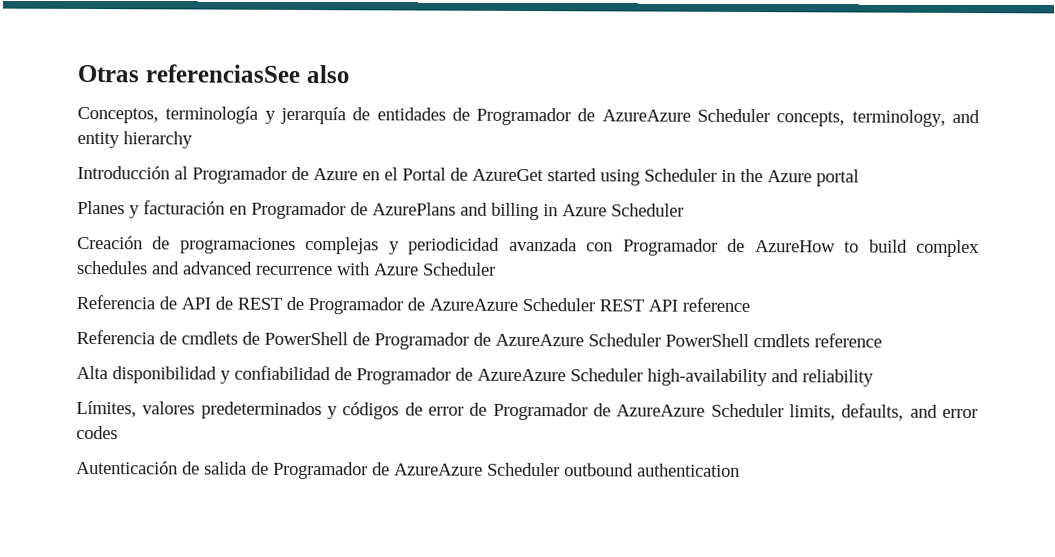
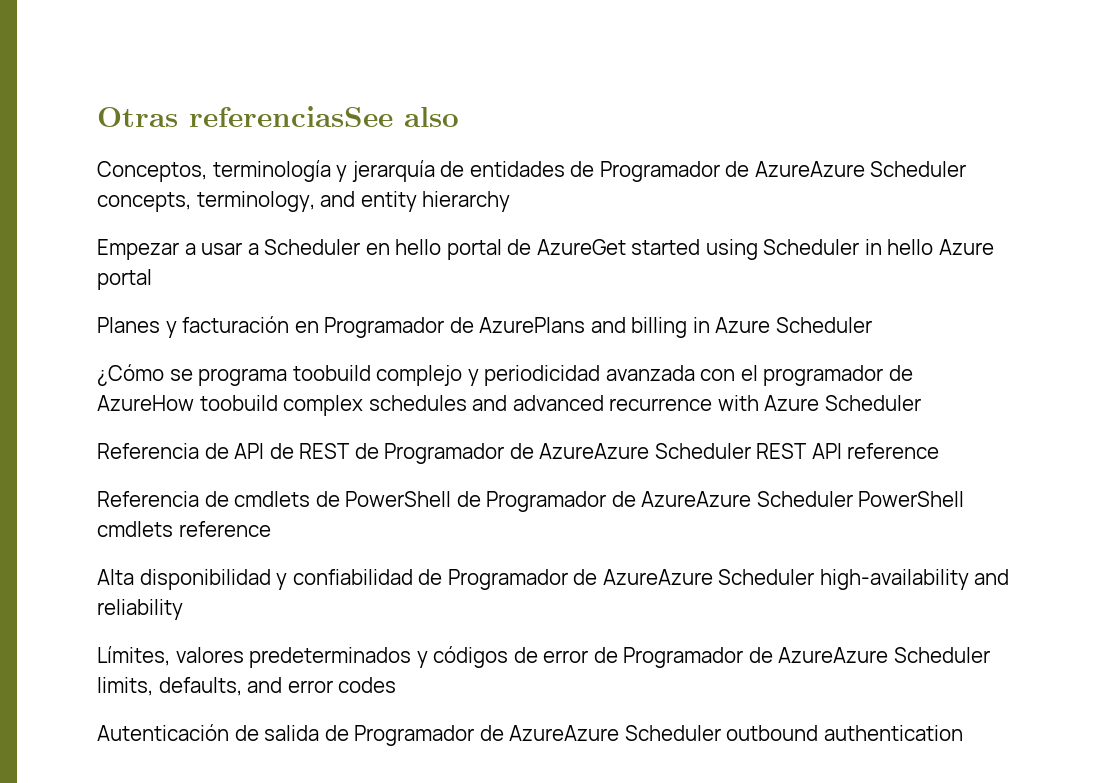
- Introducción al Programador de Azure en el Portal de AzureGet started using Scheduler in the Azure portal
+ Empezar a usar a Scheduler en hello portal de AzureGet started using Scheduler in hello Azure portal
- Creación de programaciones complejas y periodicidad avanzada con Programador de AzureHow to build complex schedules and advanced recurrence with Azure Scheduler
+ ¿Cómo se programa toobuild complejo y periodicidad avanzada con el programador de AzureHow toobuild complex schedules and advanced recurrence with Azure Scheduler

